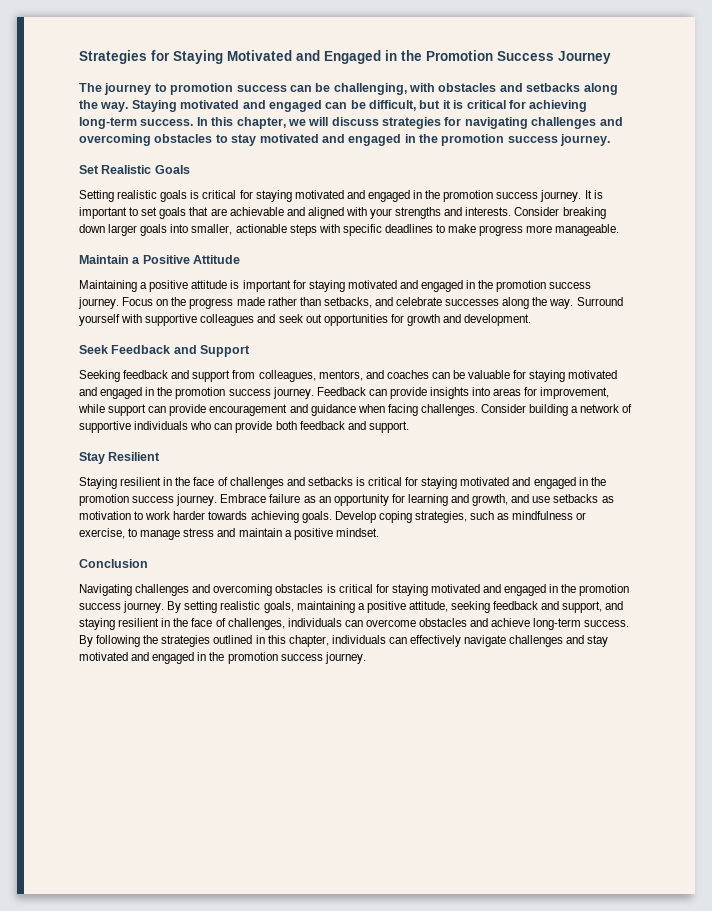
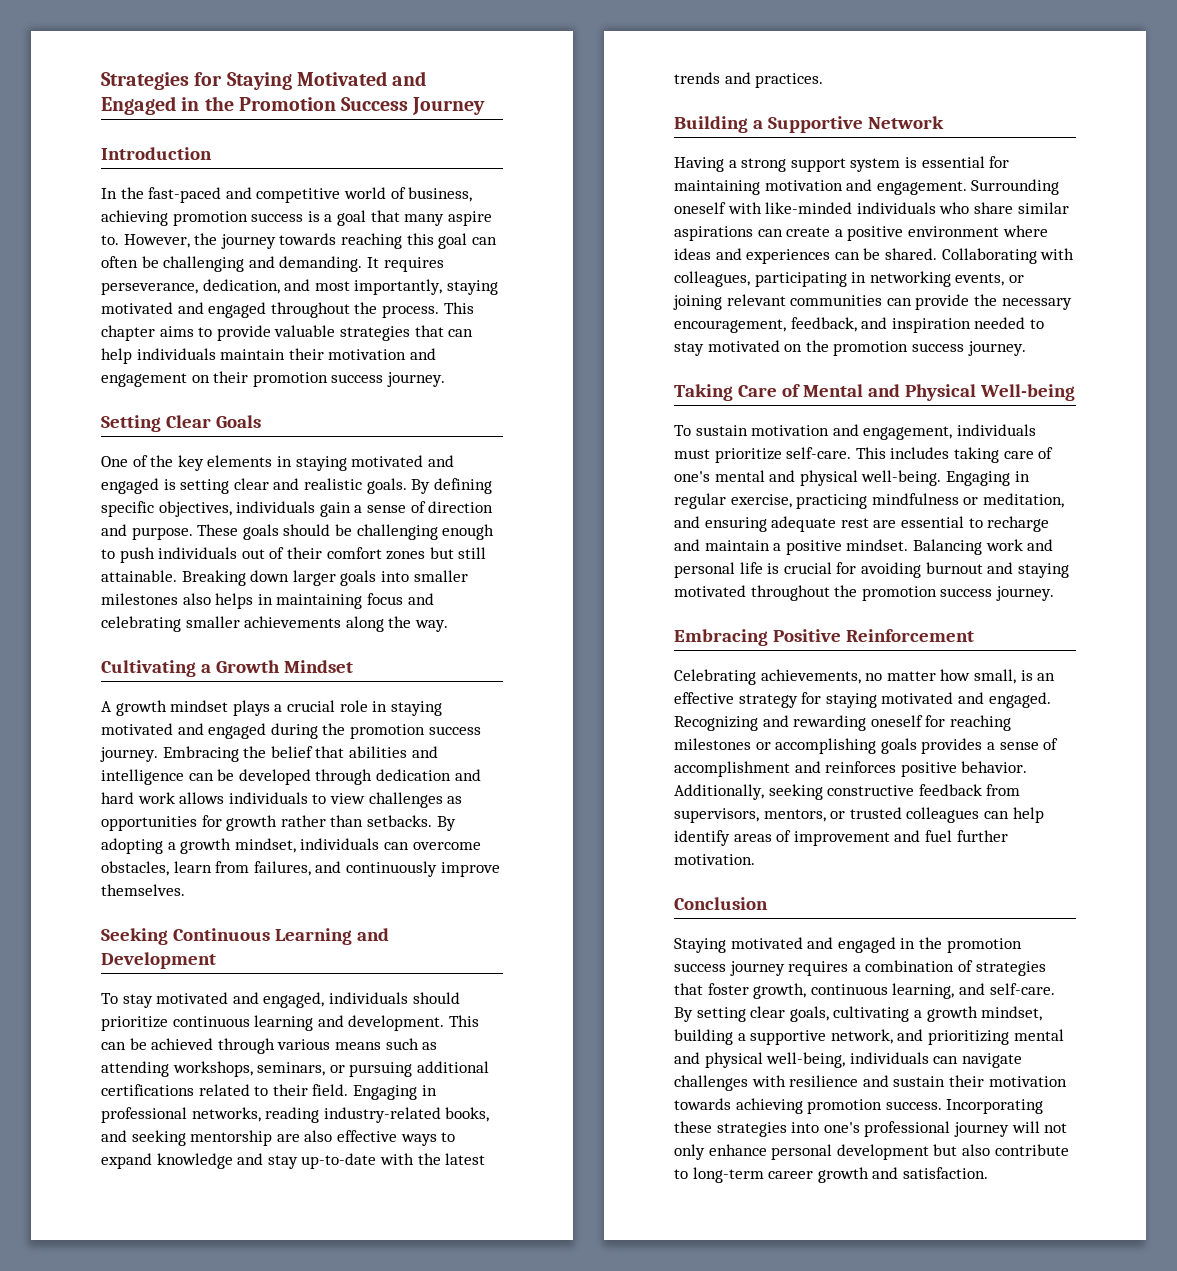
- The journey to promotion success can be challenging, with obstacles and setbacks along the way. Staying motivated and engaged can be difficult, but it is critical for achieving long-term success. In this chapter, we will discuss strategies for navigating challenges and overcoming obstacles to stay motivated and engaged in the promotion success journey.
- Set Realistic Goals
- Setting realistic goals is critical for staying motivated and engaged in the promotion success journey. It is important to set goals that are achievable and aligned with your strengths and interests. Consider breaking down larger goals into smaller, actionable steps with specific deadlines to make progress more manageable.
- Maintain a Positive Attitude
- Maintaining a positive attitude is important for staying motivated and engaged in the promotion success journey. Focus on the progress made rather than setbacks, and celebrate successes along the way. Surround yourself with supportive colleagues and seek out opportunities for growth and development.
- Seek Feedback and Support
- Seeking feedback and support from colleagues, mentors, and coaches can be valuable for staying motivated and engaged in the promotion success journey. Feedback can provide insights into areas for improvement, while support can provide encouragement and guidance when facing challenges. Consider building a network of supportive individuals who can provide both feedback and support.
- Stay Resilient
- Staying resilient in the face of challenges and setbacks is critical for staying motivated and engaged in the promotion success journey. Embrace failure as an opportunity for learning and growth, and use setbacks as motivation to work harder towards achieving goals. Develop coping strategies, such as mindfulness or exercise, to manage stress and maintain a positive mindset.
+ Introduction
+ In the fast-paced and competitive world of business, achieving promotion success is a goal that many aspire to. However, the journey towards reaching this goal can often be challenging and demanding. It requires perseverance, dedication, and most importantly, staying motivated and engaged throughout the process. This chapter aims to provide valuable strategies that can help individuals maintain their motivation and engagement on their promotion success journey.
+ Setting Clear Goals
+ One of the key elements in staying motivated and engaged is setting clear and realistic goals. By defining specific objectives, individuals gain a sense of direction and purpose. These goals should be challenging enough to push individuals out of their comfort zones but still attainable. Breaking down larger goals into smaller milestones also helps in maintaining focus and celebrating smaller achievements along the way.
+ Cultivating a Growth Mindset
+ A growth mindset plays a crucial role in staying motivated and engaged during the promotion success journey. Embracing the belief that abilities and intelligence can be developed through dedication and hard work allows individuals to view challenges as opportunities for growth rather than setbacks. By adopting a growth mindset, individuals can overcome obstacles, learn from failures, and continuously improve themselves.
+ Seeking Continuous Learning and Development
+ To stay motivated and engaged, individuals should prioritize continuous learning and development. This can be achieved through various means such as attending workshops, seminars, or pursuing additional certifications related to their field. Engaging in professional networks, reading industry-related books, and seeking mentorship are also effective ways to expand knowledge and stay up-to-date with the latest trends and practices.
+ Building a Supportive Network
+ Having a strong support system is essential for maintaining motivation and engagement. Surrounding oneself with like-minded individuals who share similar aspirations can create a positive environment where ideas and experiences can be shared. Collaborating with colleagues, participating in networking events, or joining relevant communities can provide the necessary encouragement, feedback, and inspiration needed to stay motivated on the promotion success journey.
+ Taking Care of Mental and Physical Well-being
+ To sustain motivation and engagement, individuals must prioritize self-care. This includes taking care of one's mental and physical well-being. Engaging in regular exercise, practicing mindfulness or meditation, and ensuring adequate rest are essential to recharge and maintain a positive mindset. Balancing work and personal life is crucial for avoiding burnout and staying motivated throughout the promotion success journey.
+ Embracing Positive Reinforcement
+ Celebrating achievements, no matter how small, is an effective strategy for staying motivated and engaged. Recognizing and rewarding oneself for reaching milestones or accomplishing goals provides a sense of accomplishment and reinforces positive behavior. Additionally, seeking constructive feedback from supervisors, mentors, or trusted colleagues can help identify areas of improvement and fuel further motivation.
  Conclusion
- Navigating challenges and overcoming obstacles is critical for staying motivated and engaged in the promotion success journey. By setting realistic goals, maintaining a positive attitude, seeking feedback and support, and staying resilient in the face of challenges, individuals can overcome obstacles and achieve long-term success. By following the strategies outlined in this chapter, individuals can effectively navigate challenges and stay motivated and engaged in the promotion success journey.
+ Staying motivated and engaged in the promotion success journey requires a combination of strategies that foster growth, continuous learning, and self-care. By setting clear goals, cultivating a growth mindset, building a supportive network, and prioritizing mental and physical well-being, individuals can navigate challenges with resilience and sustain their motivation towards achieving promotion success. Incorporating these strategies into one's professional journey will not only enhance personal development but also contribute to long-term career growth and satisfaction.

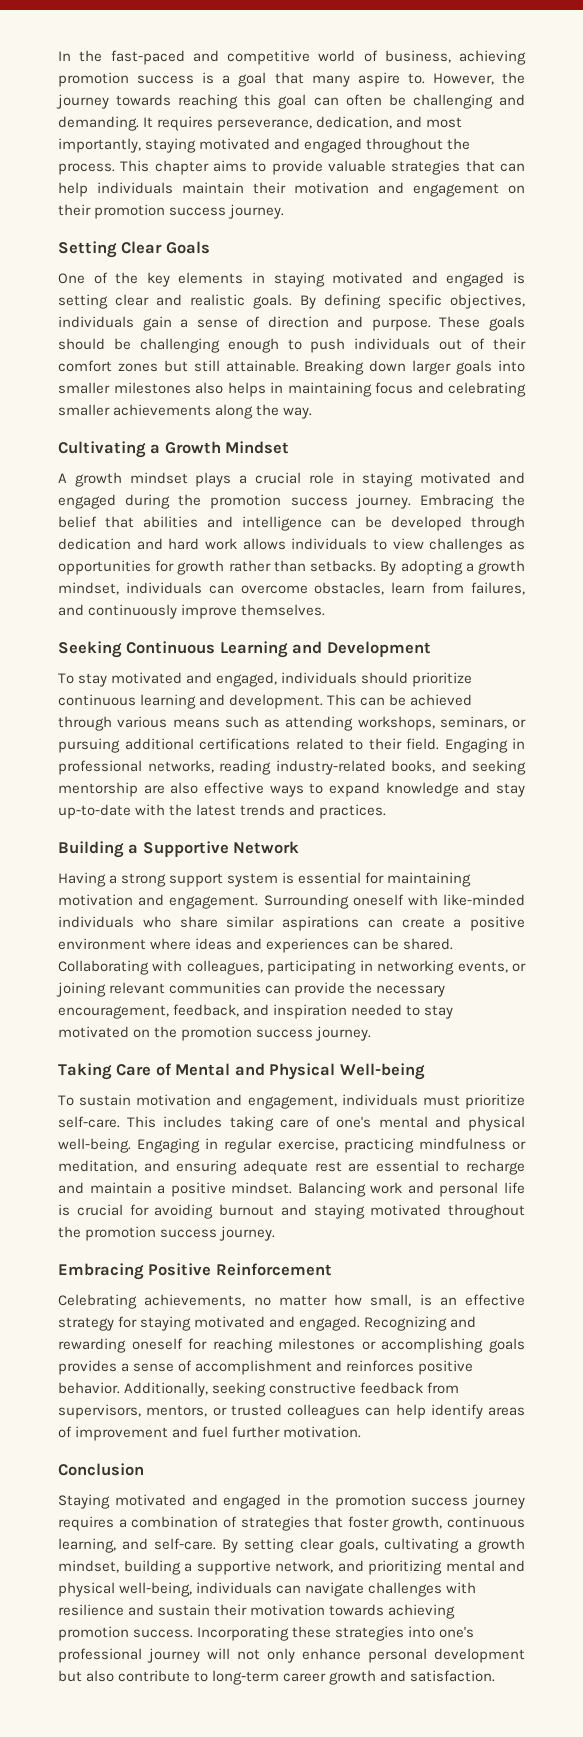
- Strategies for Staying Motivated and Engaged in the Promotion Success Journey
- Introduction

